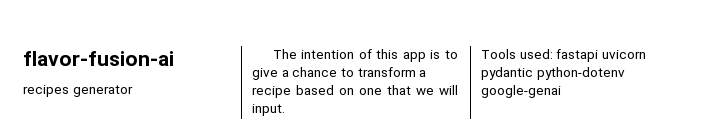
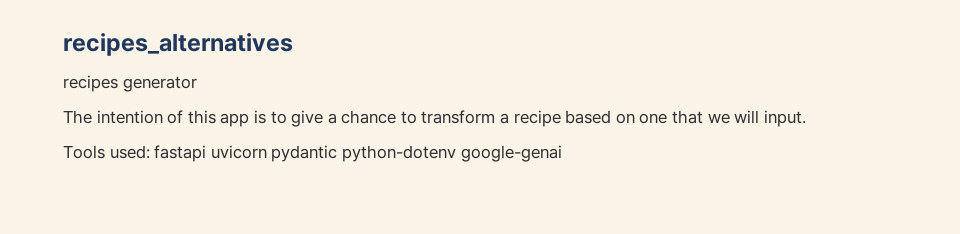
- flavor-fusion-ai
+ recipes_alternatives

